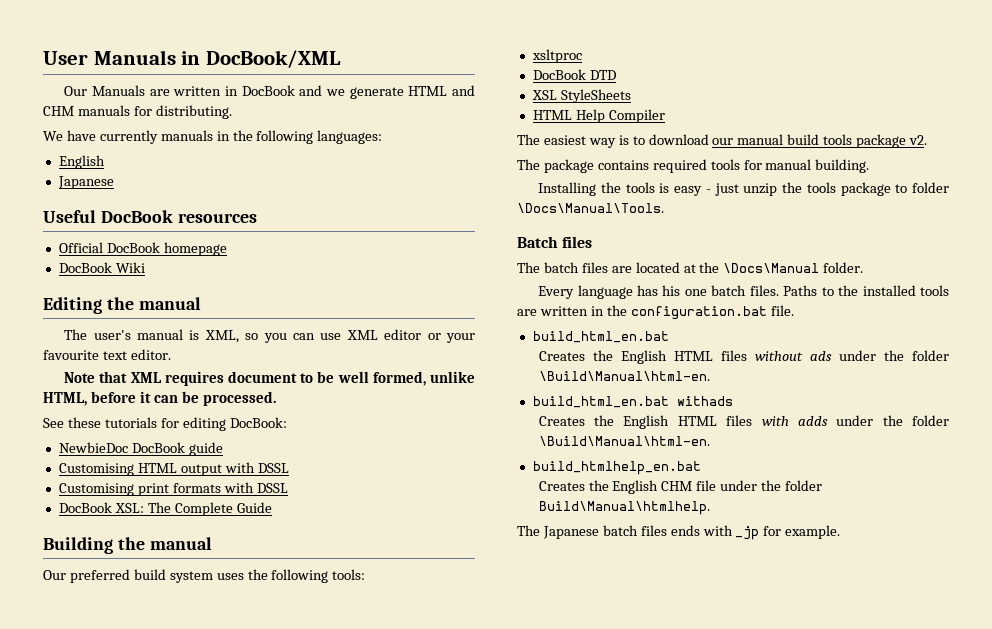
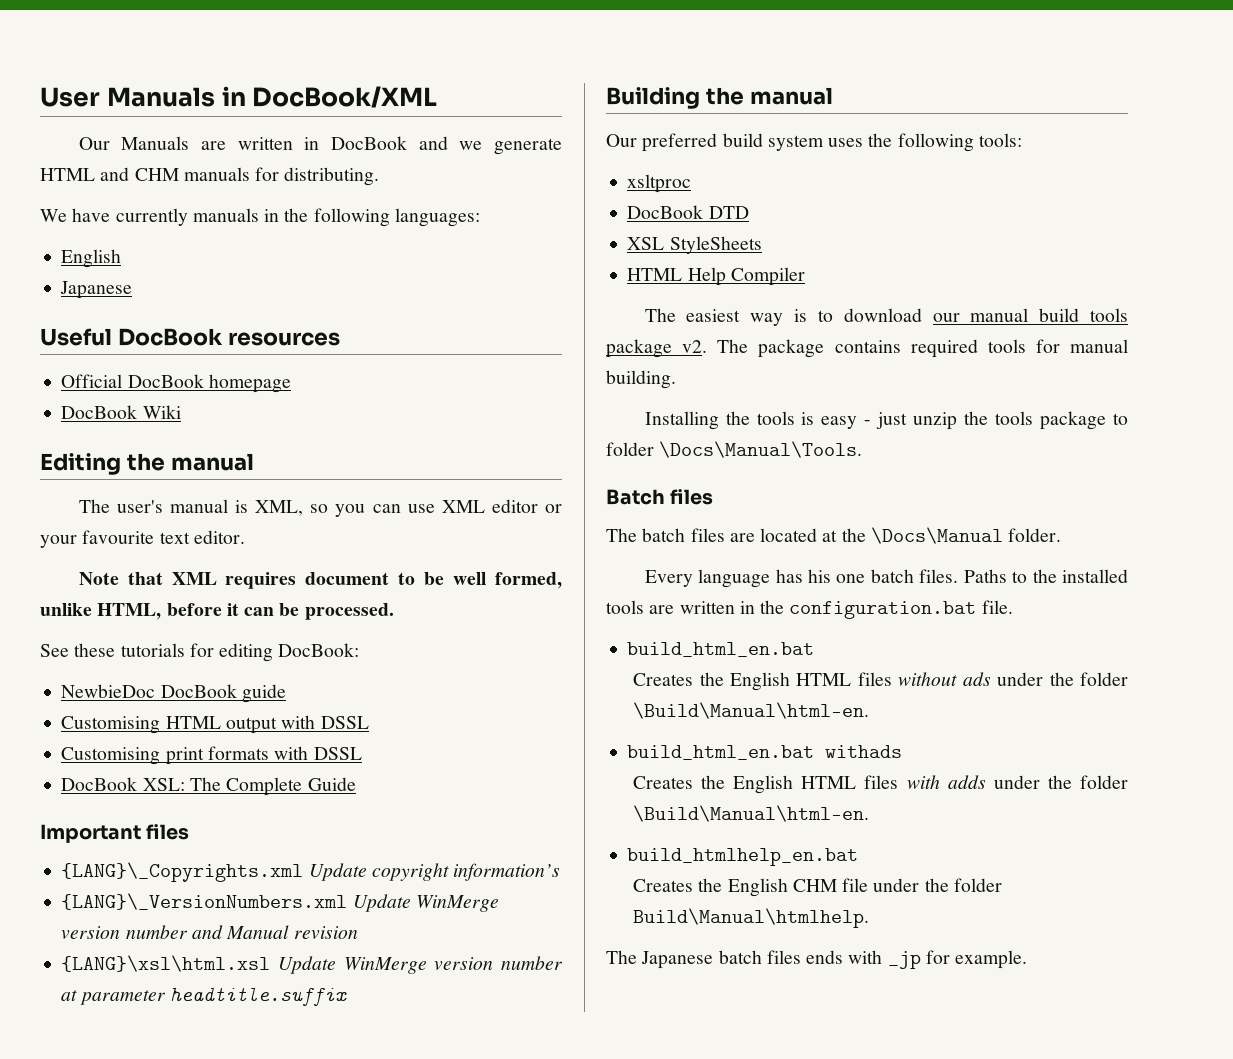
+ Important files
+ {LANG}\_Copyrights.xml Update copyright information’s
+ {LANG}\_VersionNumbers.xml Update WinMerge version number and Manual revision
+ {LANG}\xsl\html.xsl Update WinMerge version number at parameter headtitle.suffix
- The easiest way is to download our manual build tools package v2.
- The package contains required tools for manual building.
+ The easiest way is to download our manual build tools package v2. The package contains required tools for manual building.

